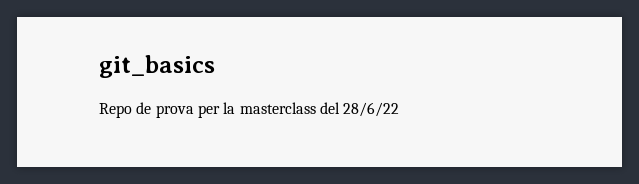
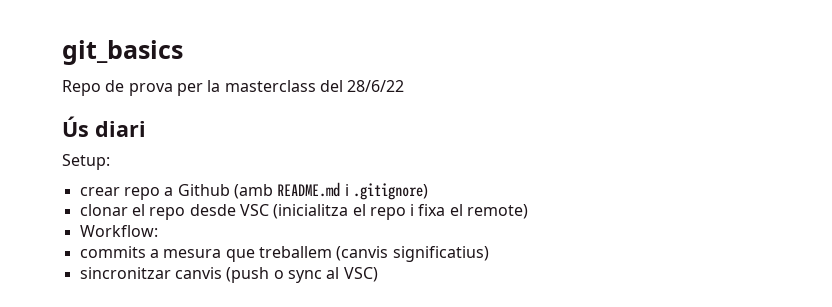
+ Ús diari
+ Setup:
+ crear repo a Github (amb README.md i .gitignore)
+ clonar el repo desde VSC (inicialitza el repo i fixa el remote)
+ Workflow:
+ commits a mesura que treballem (canvis significatius)
+ sincronitzar canvis (push o sync al VSC)

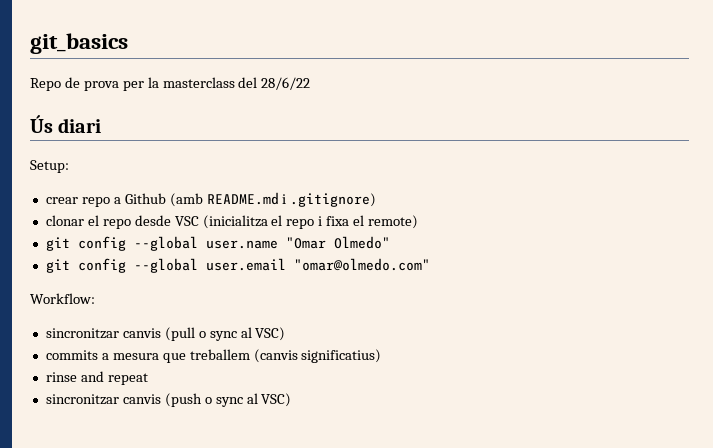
+ git config --global user.name "Omar Olmedo"
+ git config --global user.email "omar@olmedo.com"
  Workflow:
+ sincronitzar canvis (pull o sync al VSC)
+ rinse and repeat

